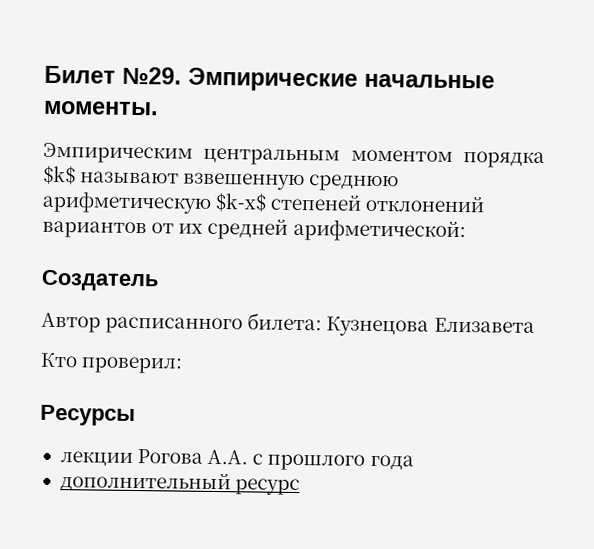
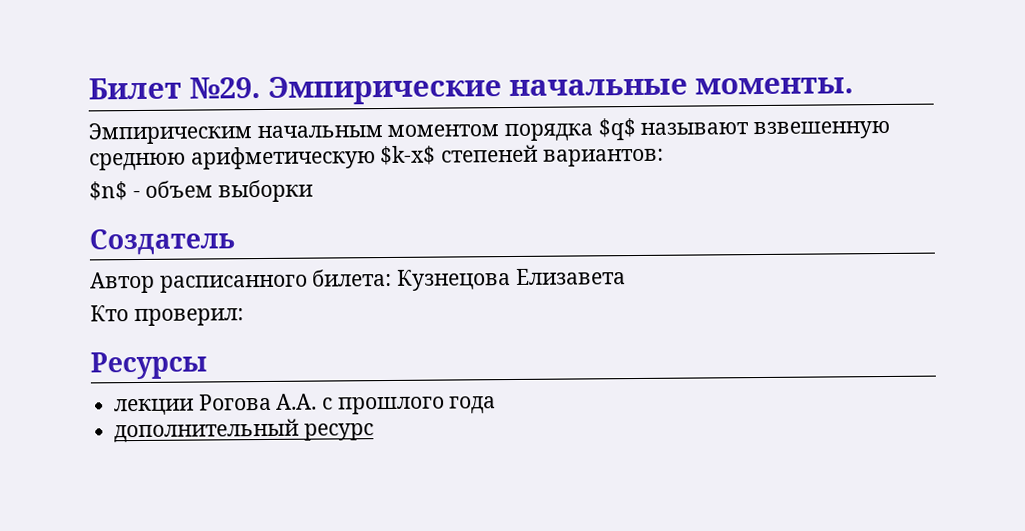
- Эмпирическим центральным моментом порядка $k$ называют взвешенную среднюю арифметическую $k-x$ степеней отклонений вариантов от их средней арифметической:
+ Эмпирическим начальным моментом порядка $q$ называют взвешенную среднюю арифметическую $k-x$ степеней вариантов:
+ $n$ - объем выборки

